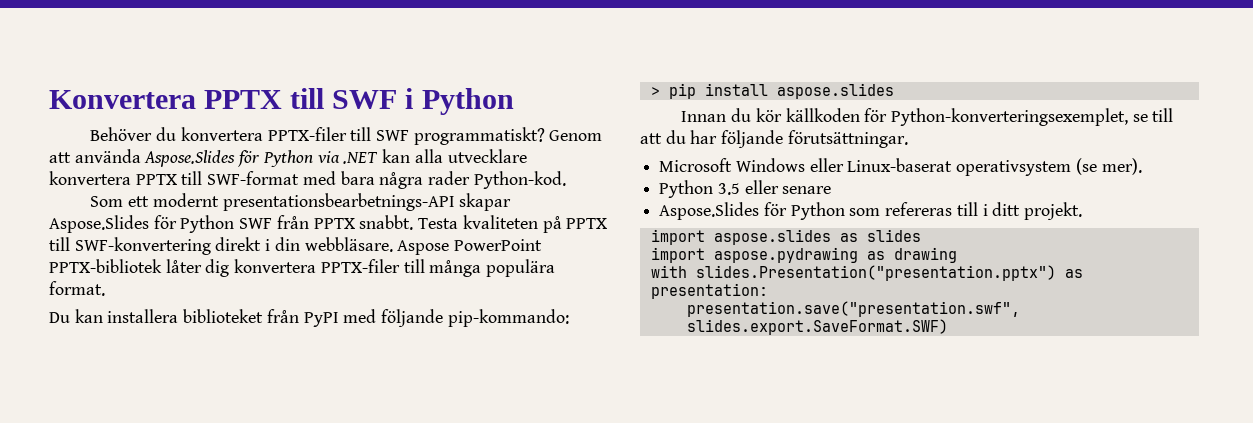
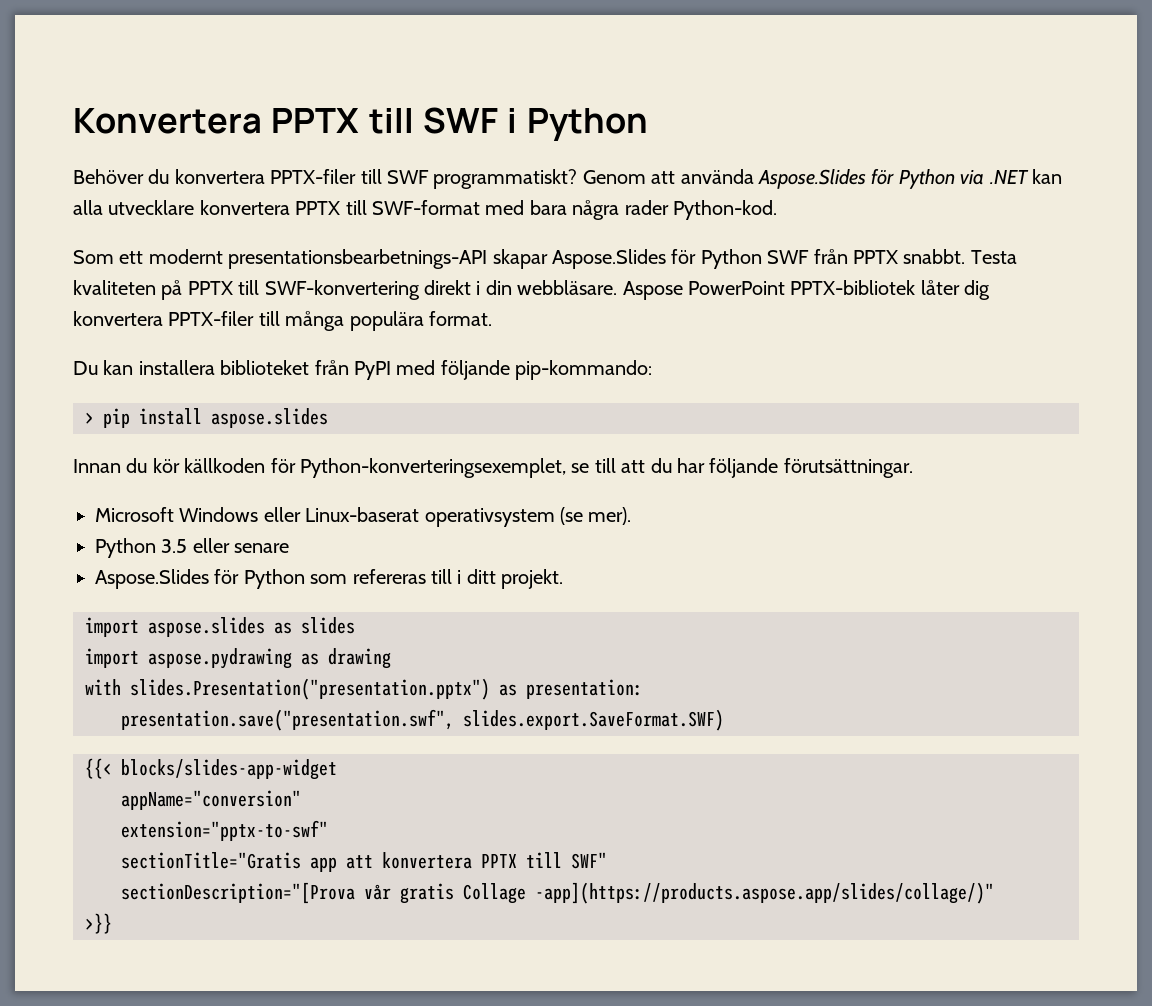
+ {{< blocks/slides-app-widget
+ appName="conversion"
+ extension="pptx-to-swf"
+ sectionTitle="Gratis app att konvertera PPTX till SWF"
+ sectionDescription="[Prova vår gratis Collage -app](https://products.aspose.app/slides/collage/)"
+ >}}

